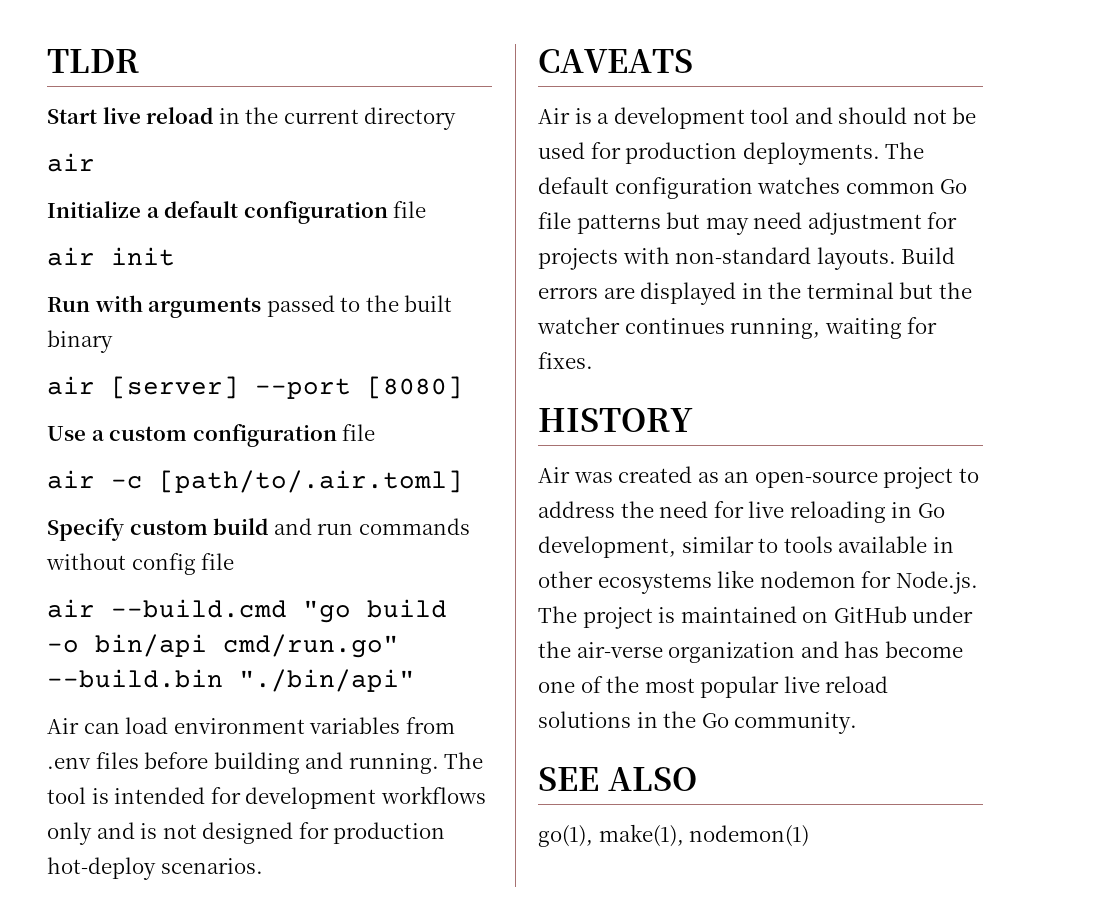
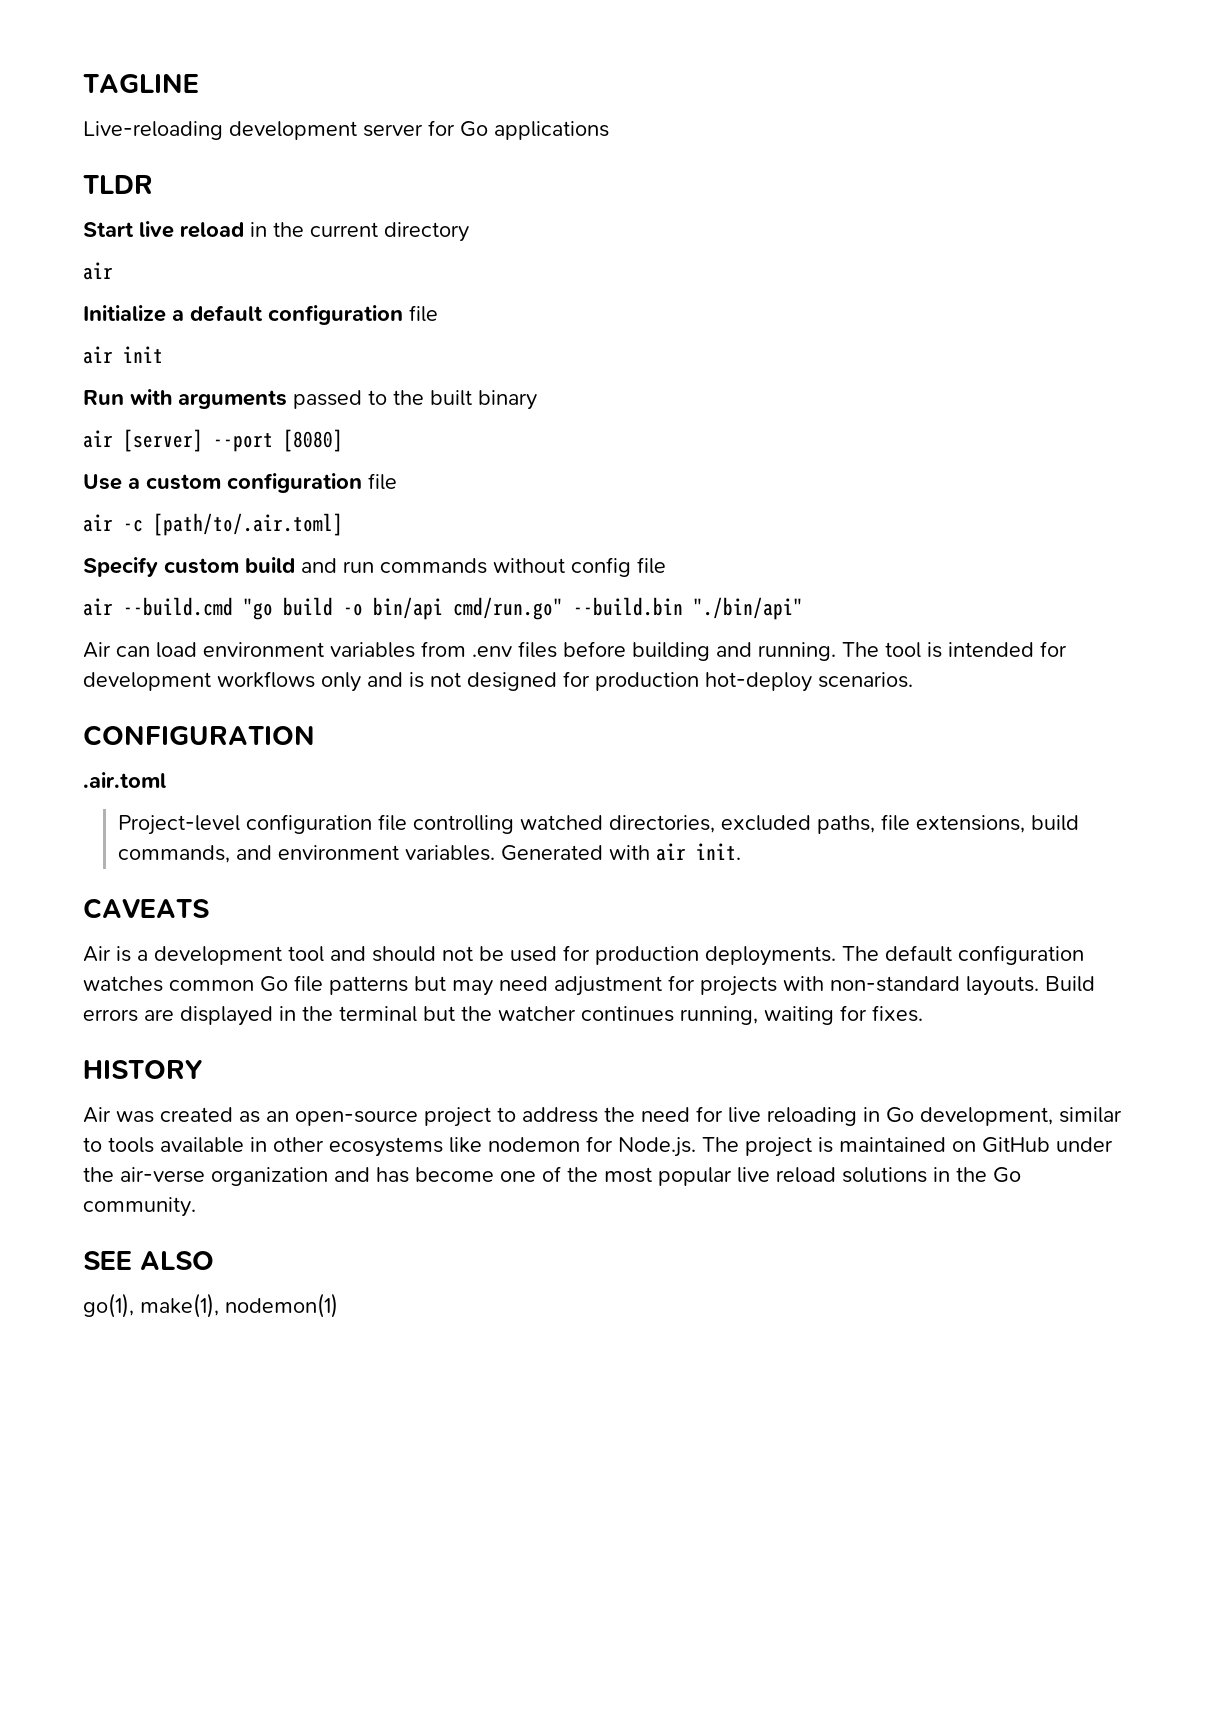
+ TAGLINE
+ Live-reloading development server for Go applications
+ CONFIGURATION
+ .air.toml
+ Project-level configuration file controlling watched directories, excluded paths, file extensions, build commands, and environment variables. Generated with air init.

